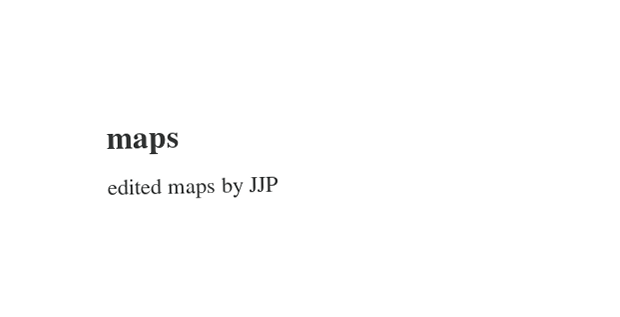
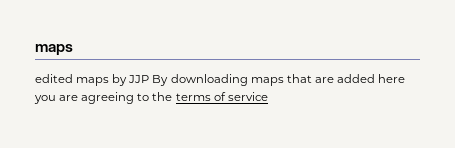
- edited maps by JJP
+ edited maps by JJP By downloading maps that are added here you are agreeing to the terms of service

